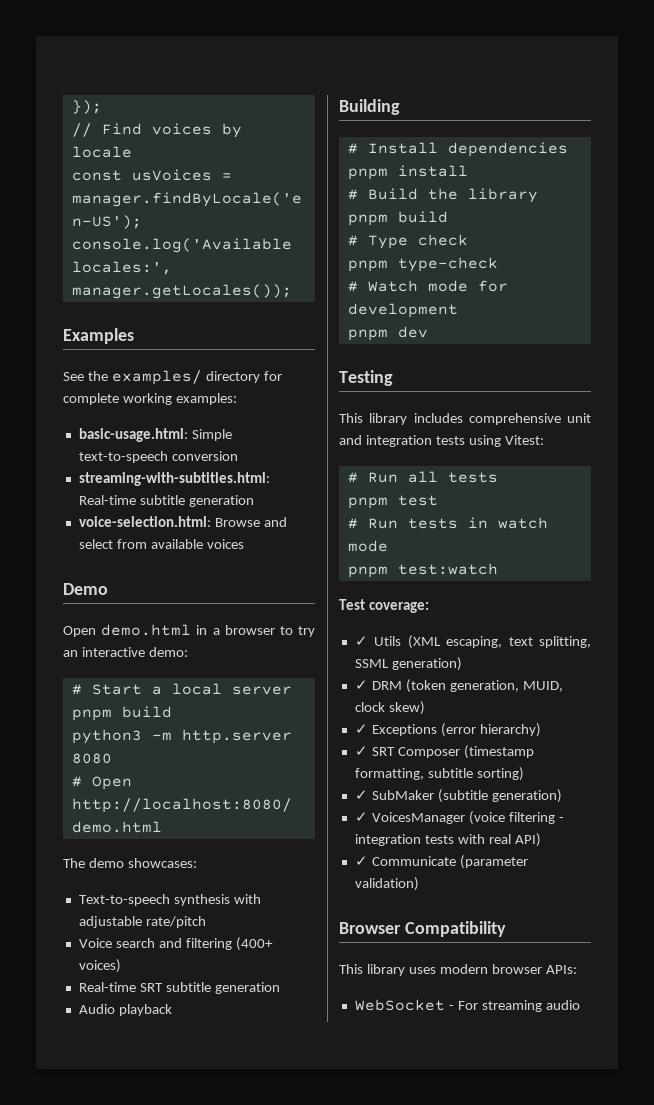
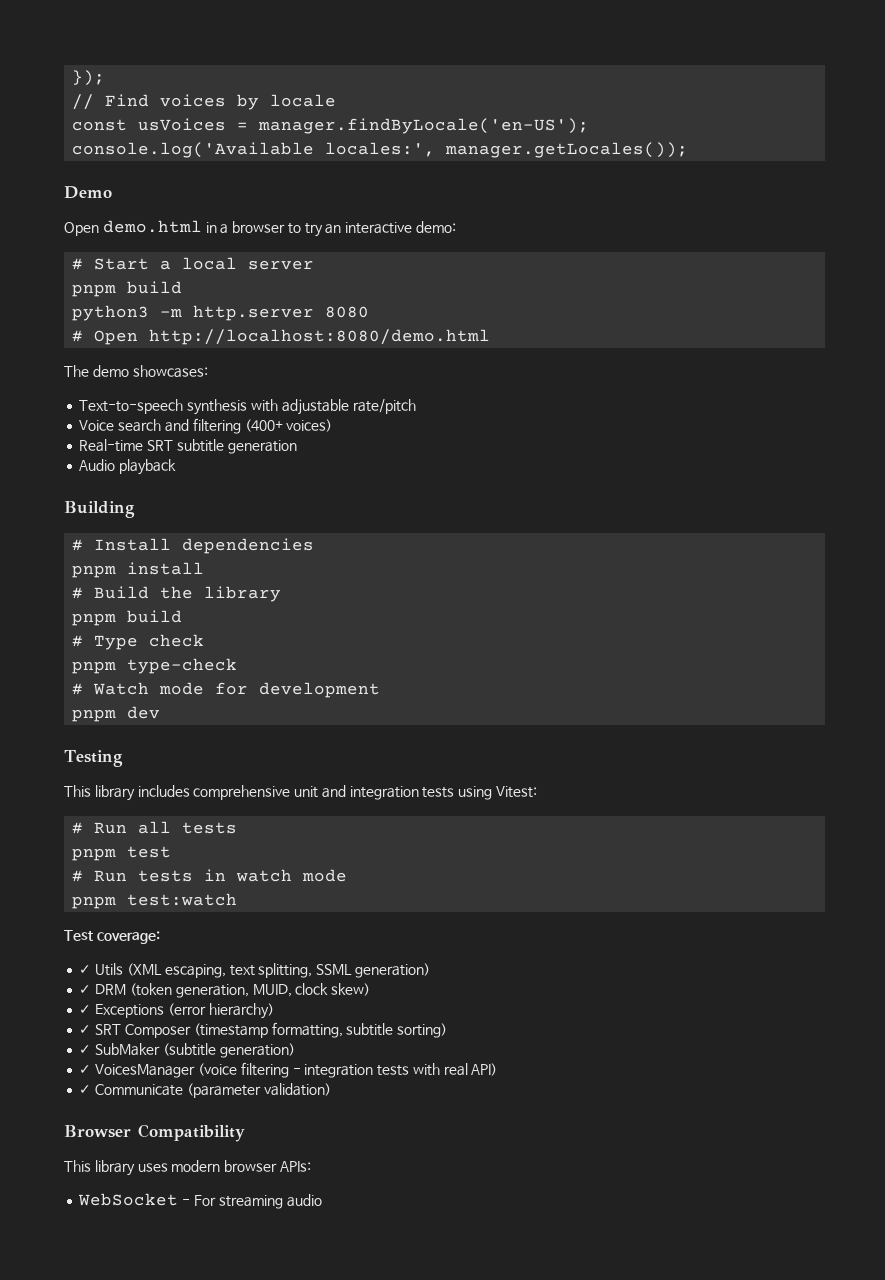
- Examples
- See the examples/ directory for complete working examples:
- basic-usage.html: Simple text-to-speech conversion
- streaming-with-subtitles.html: Real-time subtitle generation
- voice-selection.html: Browse and select from available voices

